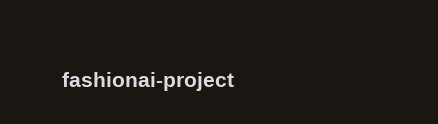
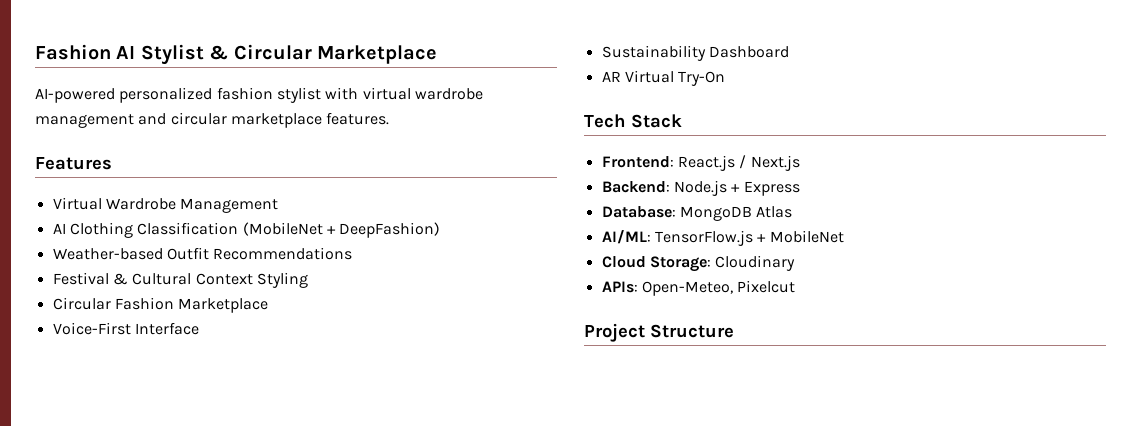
- fashionai-project
+ Fashion AI Stylist & Circular Marketplace
+ AI-powered personalized fashion stylist with virtual wardrobe management and circular marketplace features.
+ Features
+ Virtual Wardrobe Management
+ AI Clothing Classification (MobileNet + DeepFashion)
+ Weather-based Outfit Recommendations
+ Festival & Cultural Context Styling
+ Circular Fashion Marketplace
+ Voice-First Interface
+ Sustainability Dashboard
+ AR Virtual Try-On
+ Tech Stack
+ Frontend: React.js / Next.js
+ Backend: Node.js + Express
+ Database: MongoDB Atlas
+ AI/ML: TensorFlow.js + MobileNet
+ Cloud Storage: Cloudinary
+ APIs: Open-Meteo, Pixelcut
+ Project Structure

